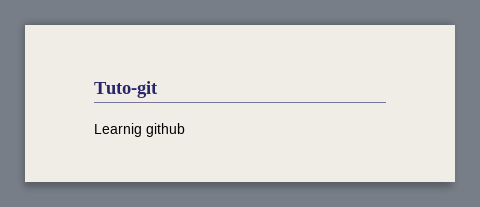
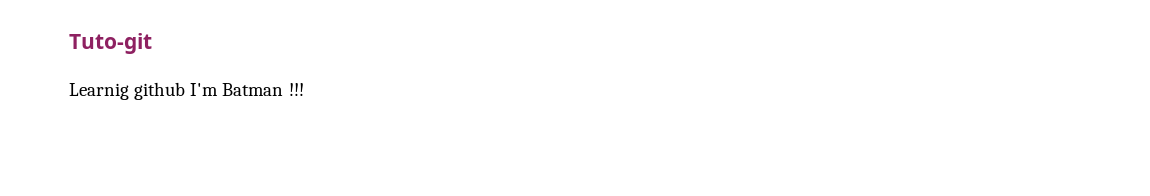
- Learnig github
+ Learnig github I'm Batman !!!

